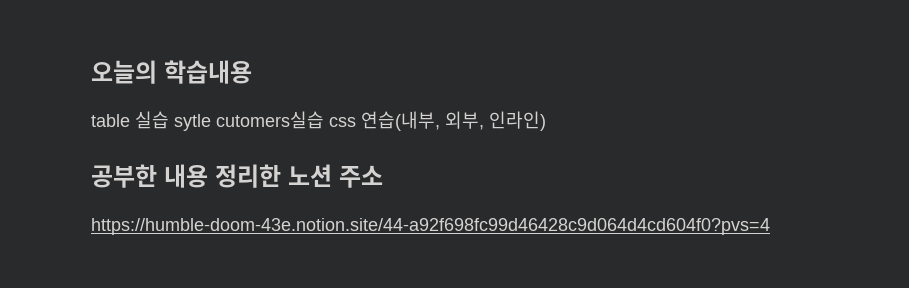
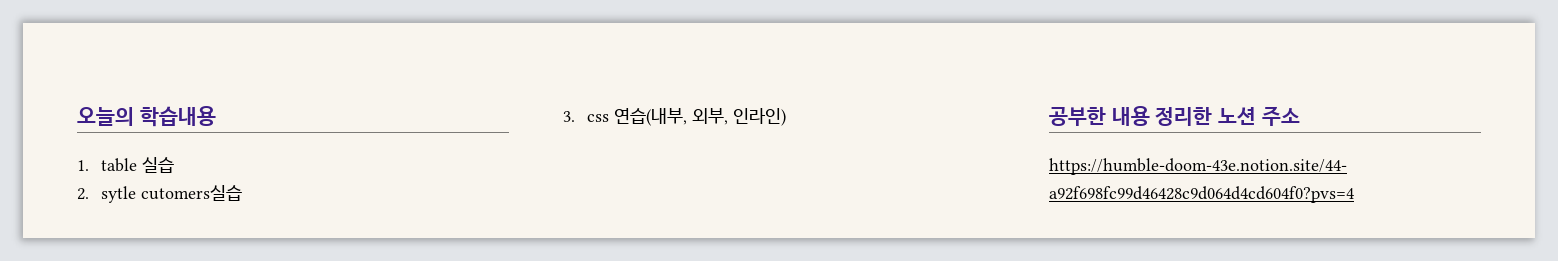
- table 실습 sytle cutomers실습 css 연습(내부, 외부, 인라인)
+ 1. table 실습
+ 2. sytle cutomers실습
+ 3. css 연습(내부, 외부, 인라인)

